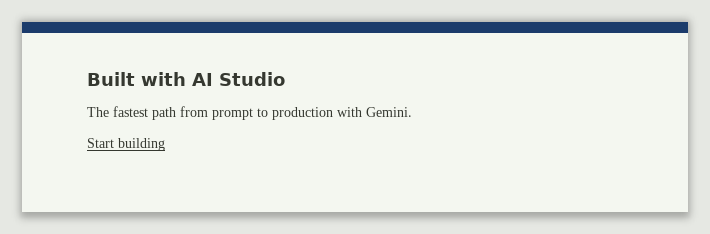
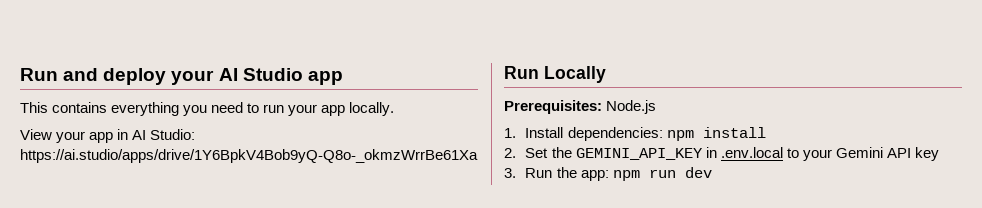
- Built with AI Studio
- The fastest path from prompt to production with Gemini.
- Start building
+ Run and deploy your AI Studio app
+ This contains everything you need to run your app locally.
+ View your app in AI Studio: https://ai.studio/apps/drive/1Y6BpkV4Bob9yQ-Q8o-_okmzWrrBe61Xa
+ Run Locally
+ Prerequisites: Node.js
+ 1. Install dependencies: npm install
+ 2. Set the GEMINI_API_KEY in .env.local to your Gemini API key
+ 3. Run the app: npm run dev

